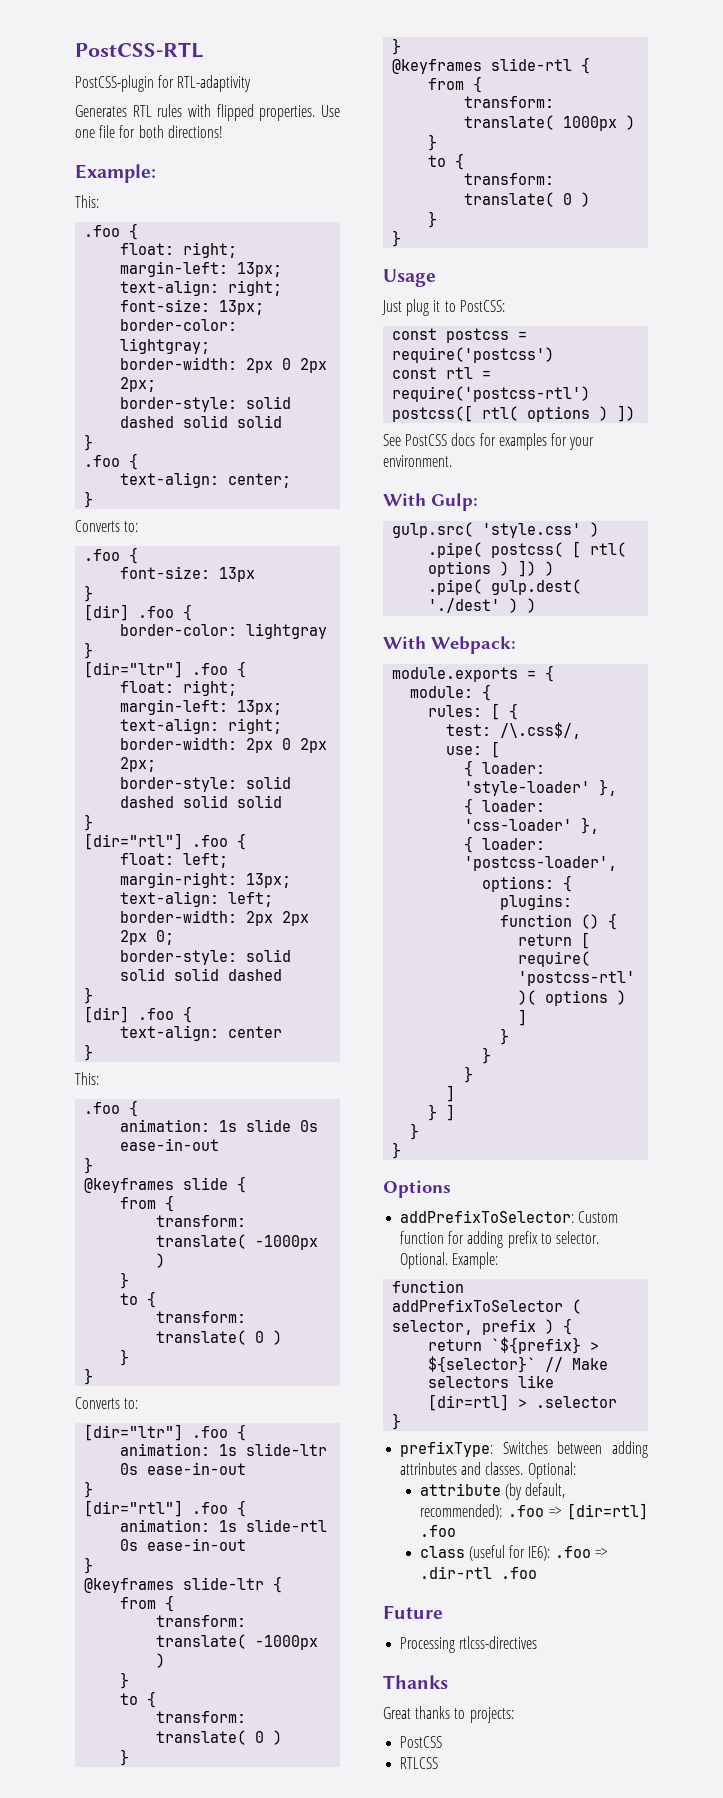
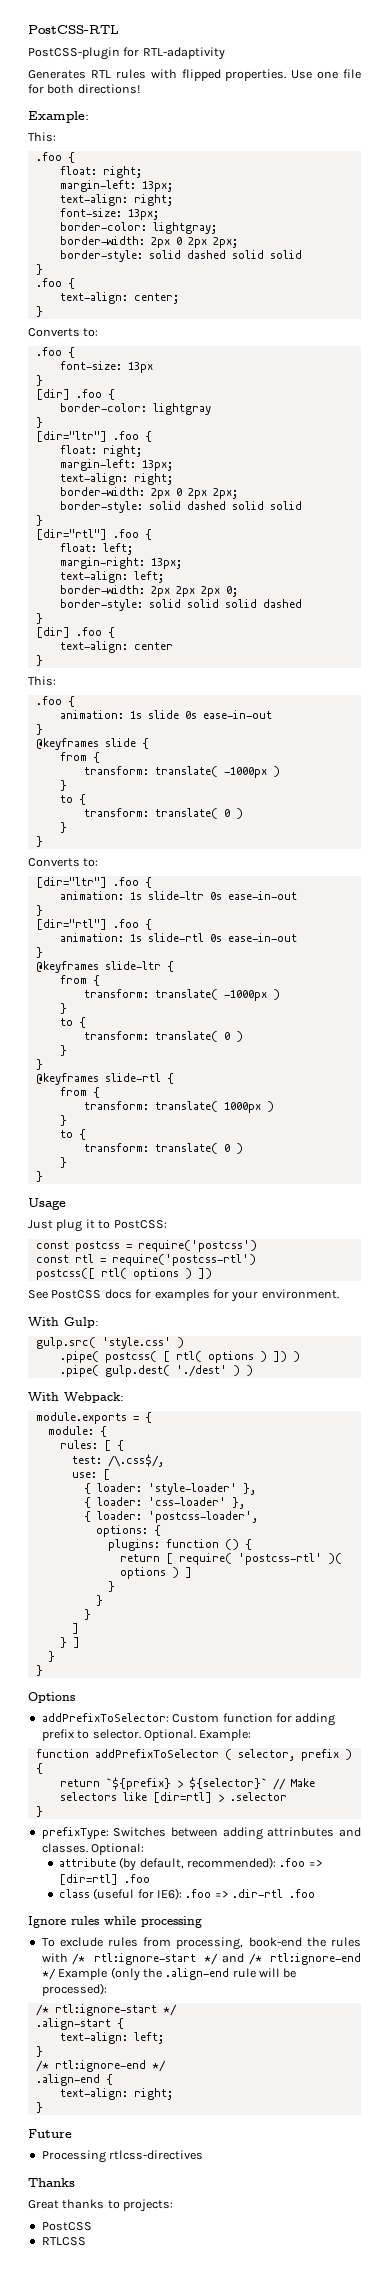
+ Ignore rules while processing
+ To exclude rules from processing, book-end the rules with /* rtl:ignore-start */ and /* rtl:ignore-end */ Example (only the .align-end rule will be processed):
+ /* rtl:ignore-start */
+ .align-start {
+ text-align: left;
+ }
+ /* rtl:ignore-end */
+ .align-end {
+ text-align: right;
+ }

